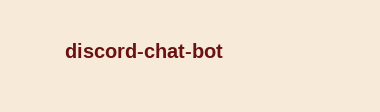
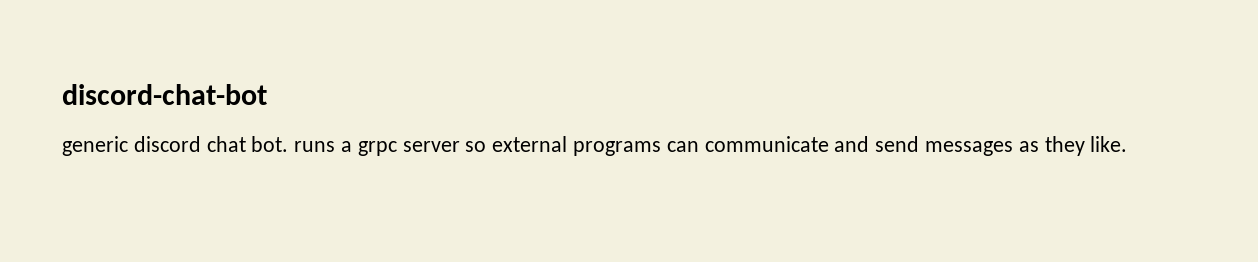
+ generic discord chat bot. runs a grpc server so external programs can communicate and send messages as they like.

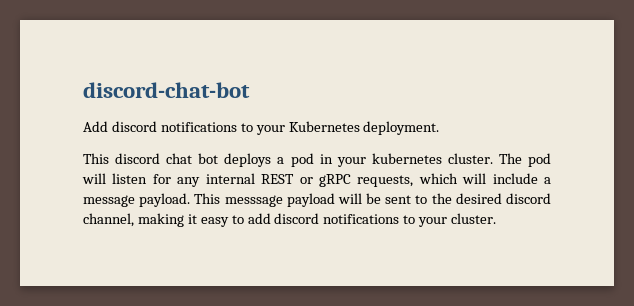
- generic discord chat bot. runs a grpc server so external programs can communicate and send messages as they like.
+ Add discord notifications to your Kubernetes deployment.
+ This discord chat bot deploys a pod in your kubernetes cluster. The pod will listen for any internal REST or gRPC requests, which will include a message payload. This messsage payload will be sent to the desired discord channel, making it easy to add discord notifications to your cluster.

